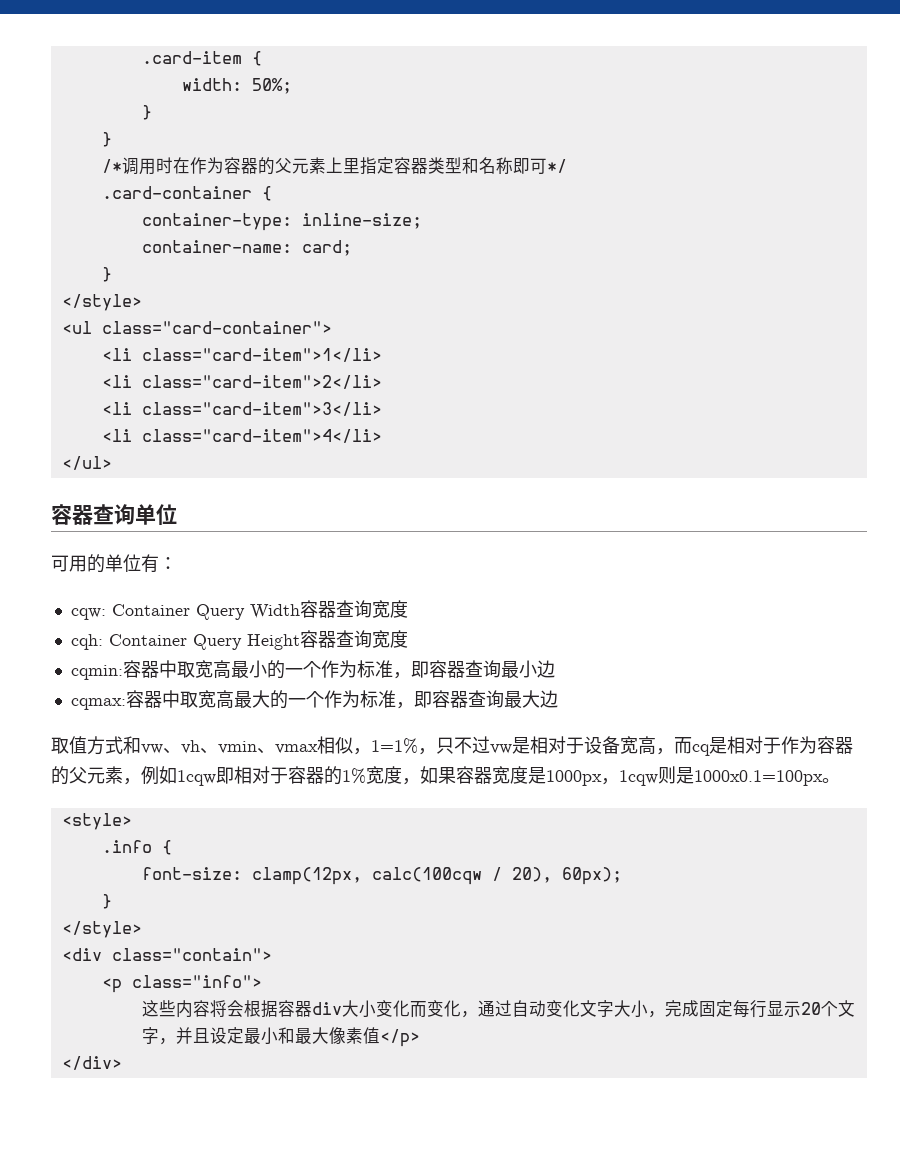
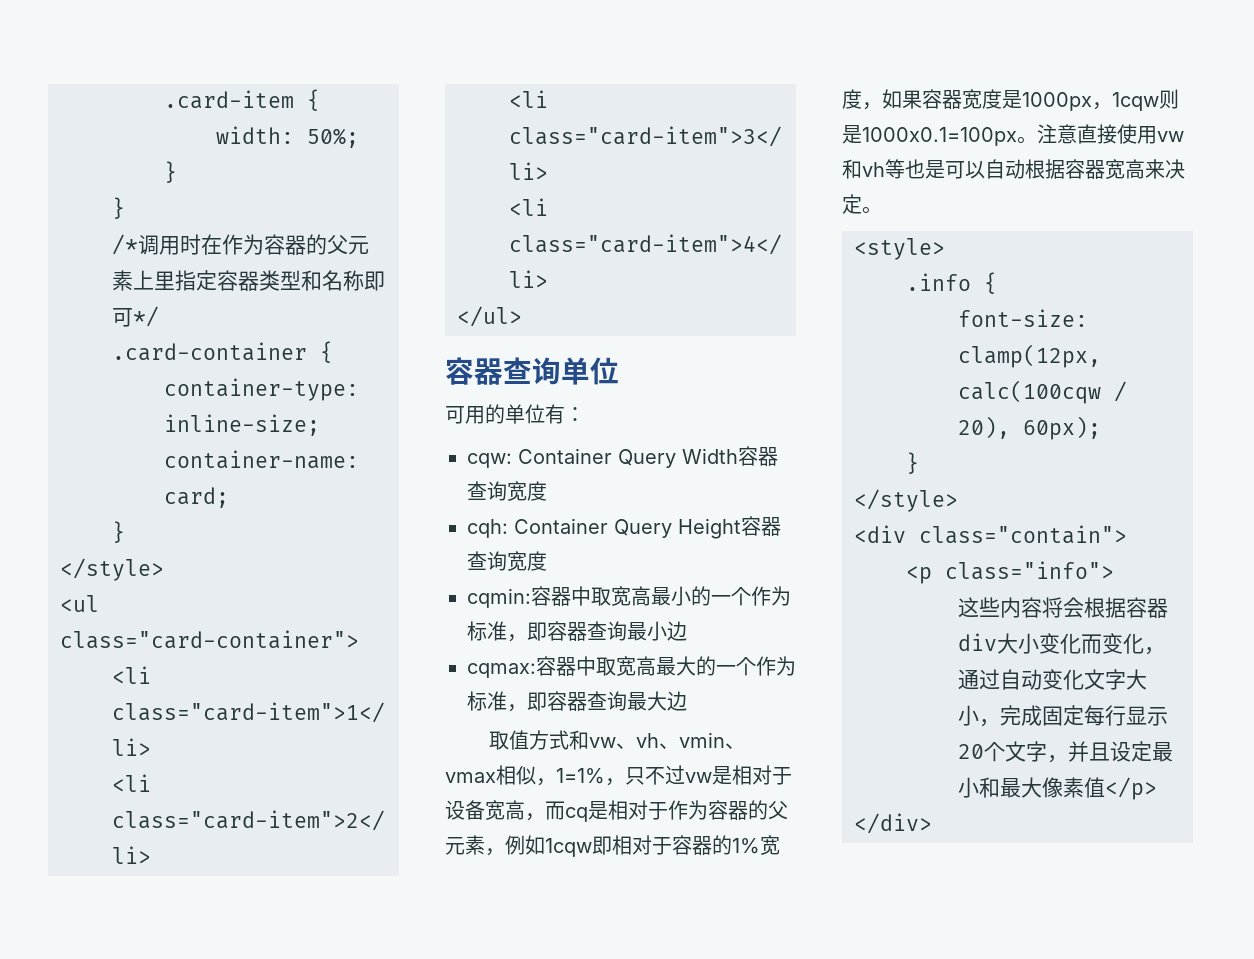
+ 注意直接使用vw和vh等也是可以自动根据容器宽高来决定。

